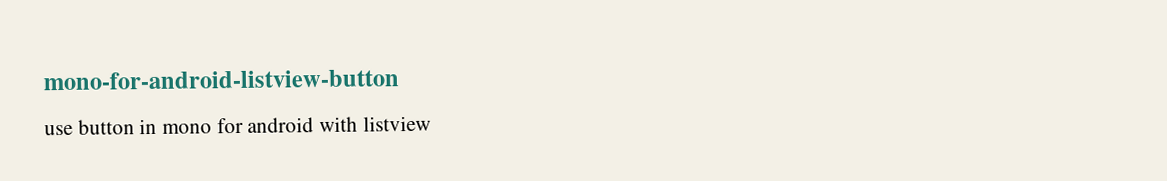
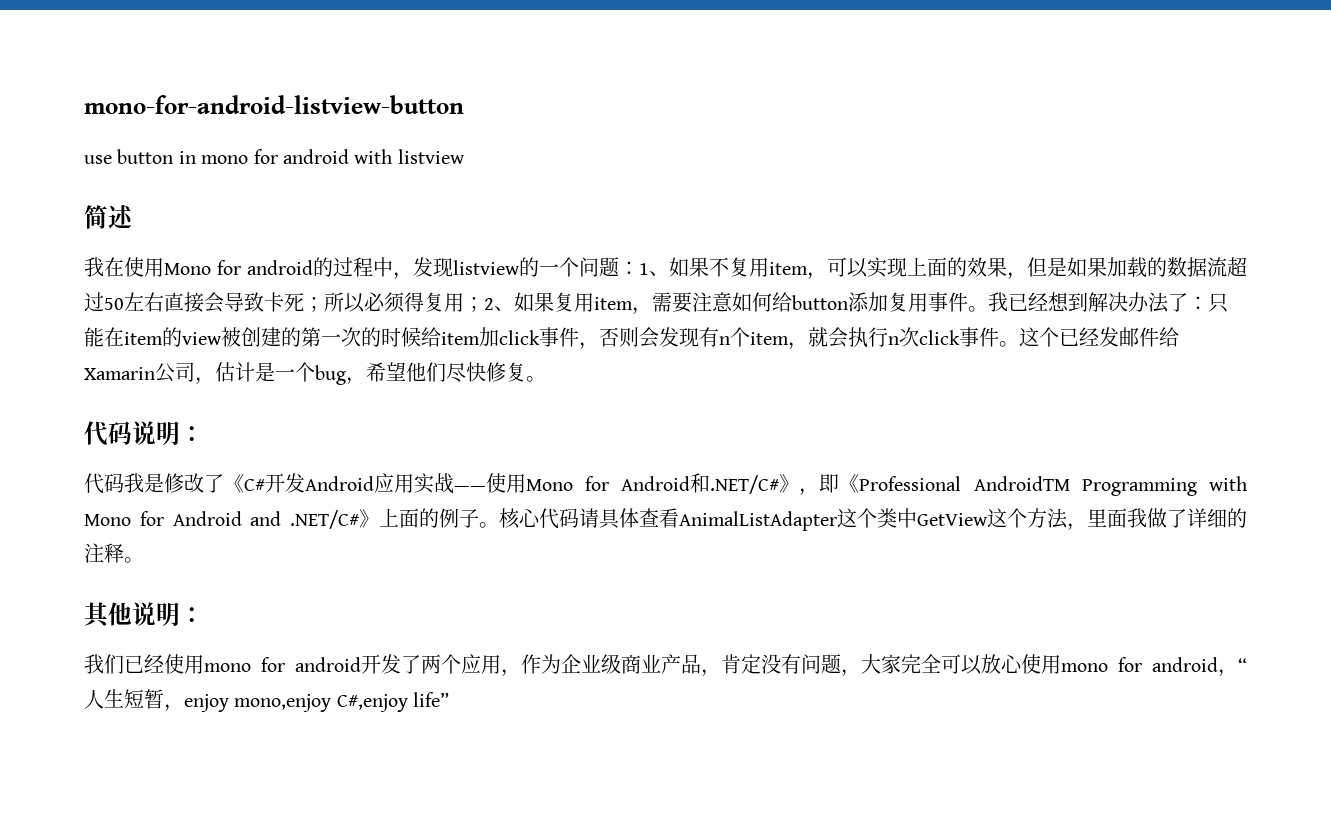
+ 简述
+ 我在使用Mono for android的过程中，发现listview的一个问题：1、如果不复用item，可以实现上面的效果，但是如果加载的数据流超过50左右直接会导致卡死；所以必须得复用；2、如果复用item，需要注意如何给button添加复用事件。我已经想到解决办法了：只能在item的view被创建的第一次的时候给item加click事件，否则会发现有n个item，就会执行n次click事件。这个已经发邮件给Xamarin公司，估计是一个bug，希望他们尽快修复。
+ 代码说明：
+ 代码我是修改了《C#开发Android应用实战——使用Mono for Android和.NET/C#》，即《Professional AndroidTM Programming with Mono for Android and .NET/C#》上面的例子。核心代码请具体查看AnimalListAdapter这个类中GetView这个方法，里面我做了详细的注释。
+ 其他说明：
+ 我们已经使用mono for android开发了两个应用，作为企业级商业产品，肯定没有问题，大家完全可以放心使用mono for android，“人生短暂，enjoy mono,enjoy C#,enjoy life”

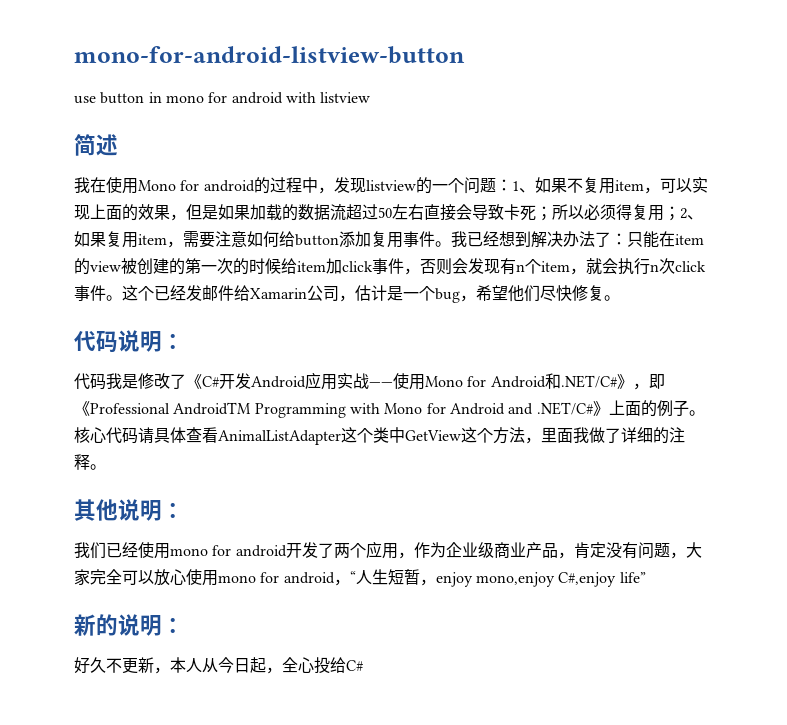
+ 新的说明：
+ 好久不更新，本人从今日起，全心投给C#

